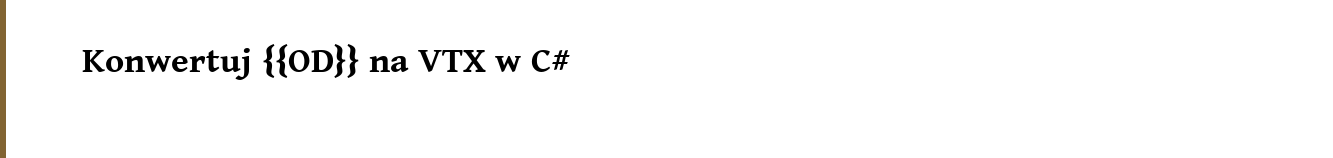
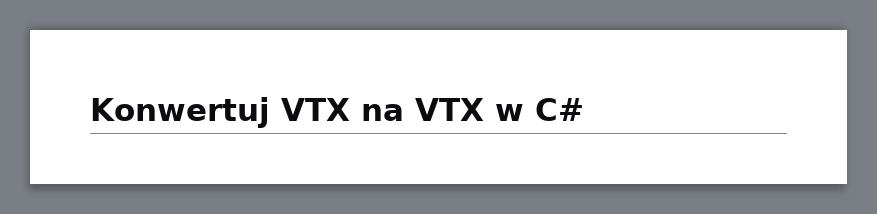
- Konwertuj {{OD}} na VTX w C#
+ Konwertuj VTX na VTX w C#

